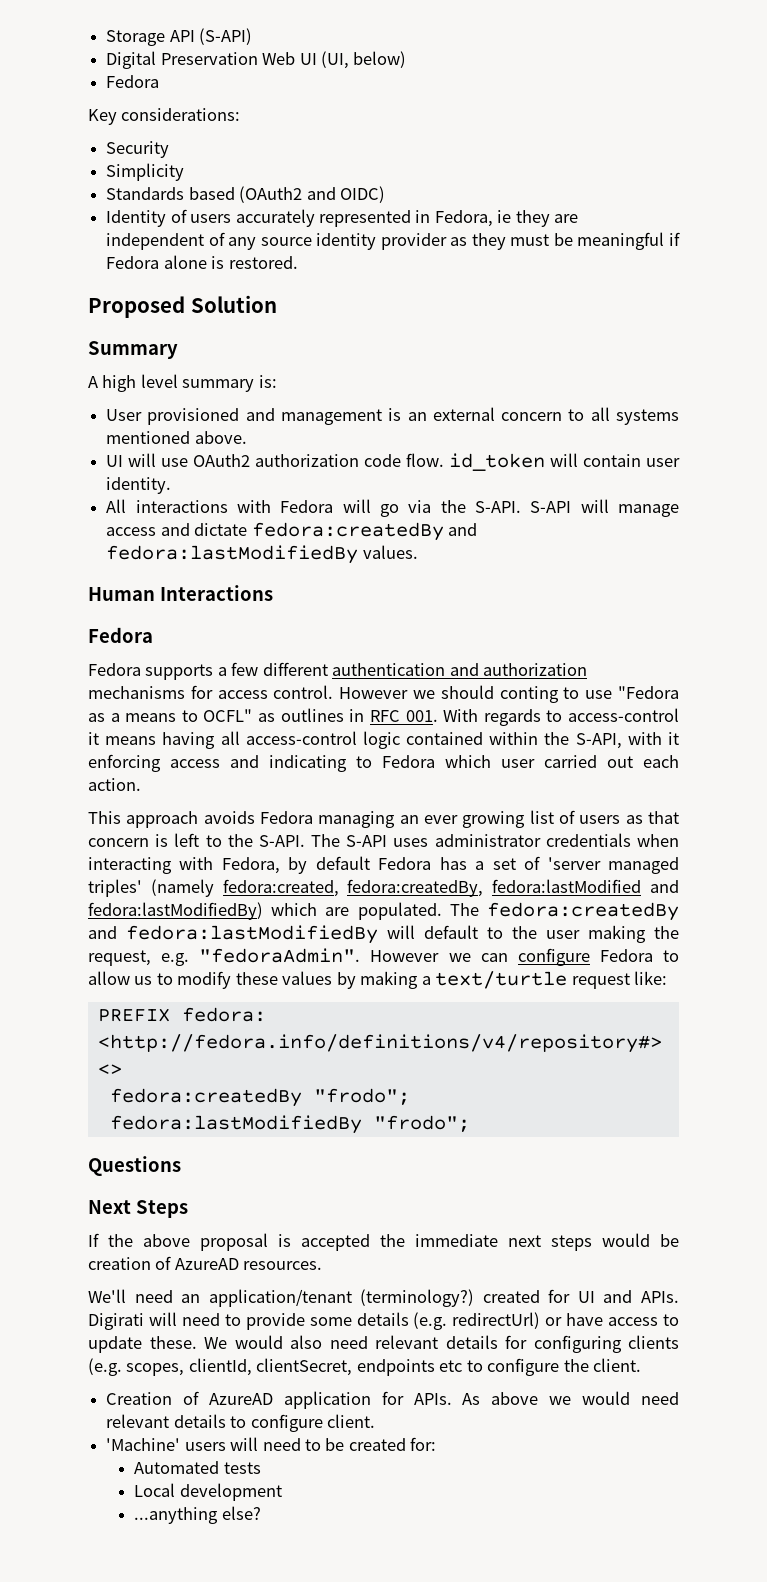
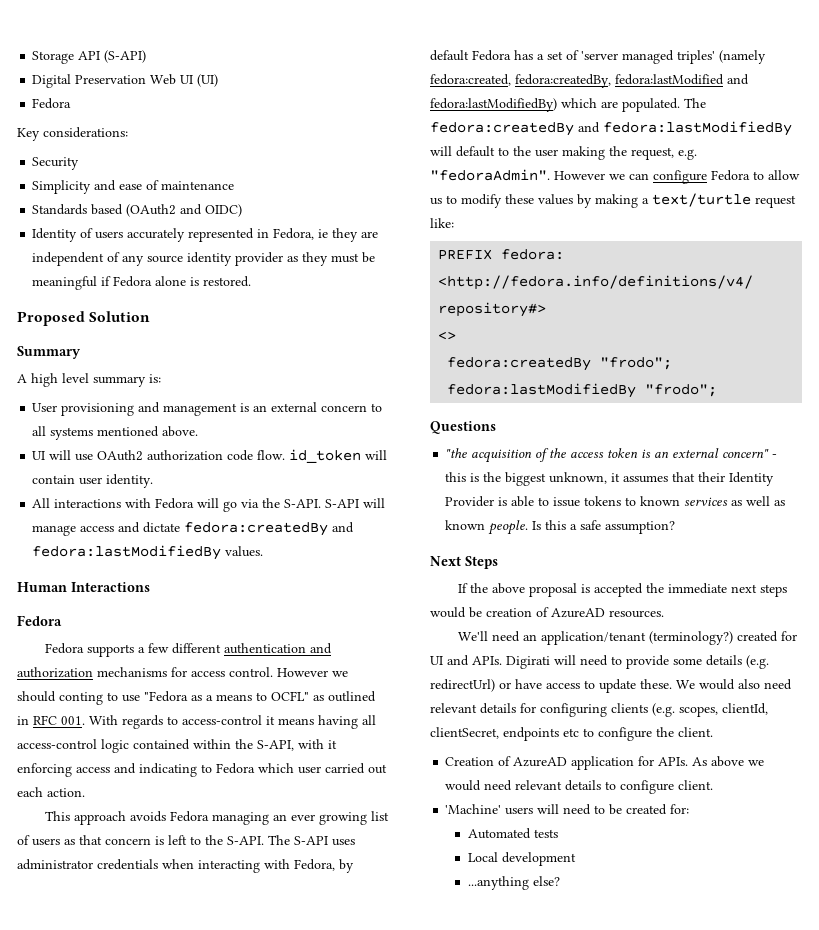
- Digital Preservation Web UI (UI, below)
+ Digital Preservation Web UI (UI)
- Simplicity
+ Simplicity and ease of maintenance
- User provisioned and management is an external concern to all systems mentioned above.
+ User provisioning and management is an external concern to all systems mentioned above.
- However we should conting to use "Fedora as a means to OCFL" as outlines in RFC 001. With regards to access-control it means having all access-control logic contained within the S-API, with it enforcing access and indicating to Fedora which user carried out each action.
+ However we should conting to use "Fedora as a means to OCFL" as outlined in RFC 001. With regards to access-control it means having all access-control logic contained within the S-API, with it enforcing access and indicating to Fedora which user carried out each action.
+ "the acquisition of the access token is an external concern" - this is the biggest unknown, it assumes that their Identity Provider is able to issue tokens to known services as well as known people. Is this a safe assumption?

